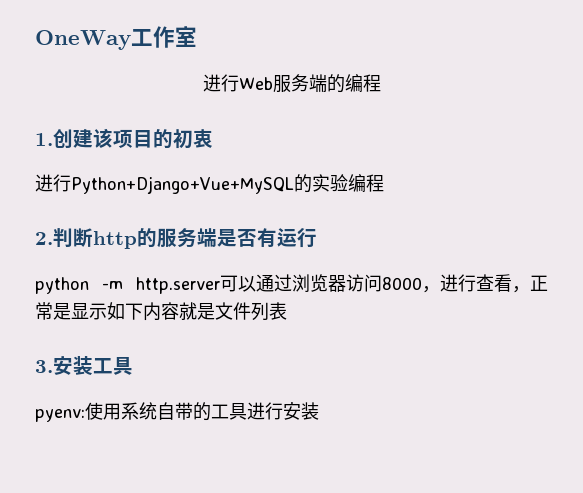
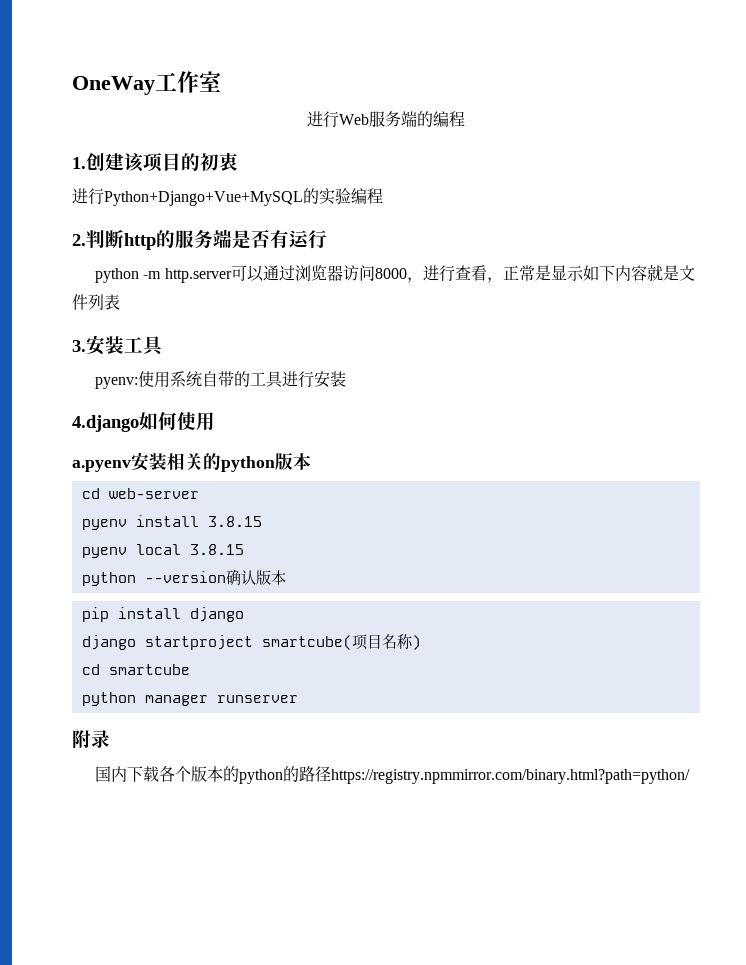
+ 4.django如何使用
+ a.pyenv安装相关的python版本
+ cd web-server
+ pyenv install 3.8.15
+ pyenv local 3.8.15
+ python --version确认版本
+ pip install django
+ django startproject smartcube(项目名称)
+ cd smartcube
+ python manager runserver
+ 附录
+ 国内下载各个版本的python的路径https://registry.npmmirror.com/binary.html?path=python/

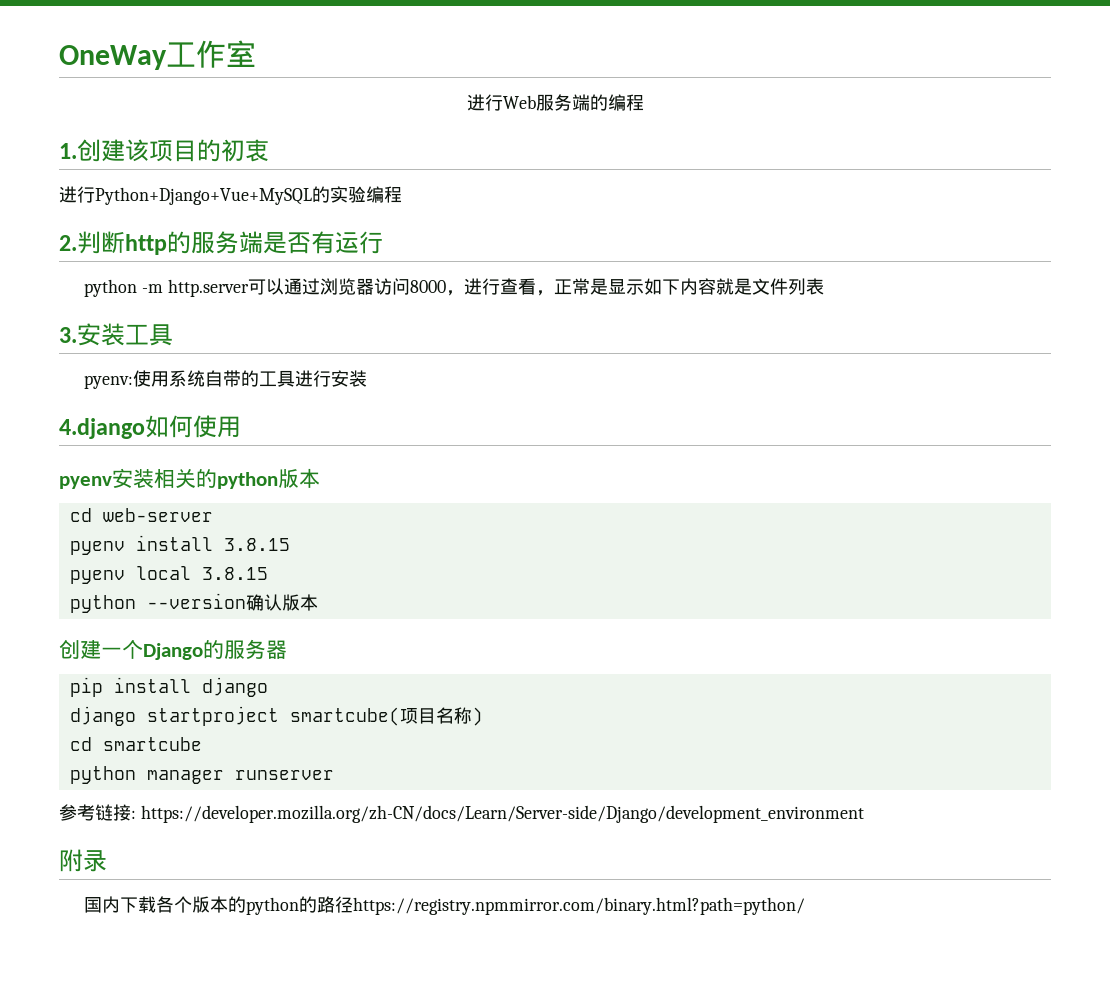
- a.pyenv安装相关的python版本
+ pyenv安装相关的python版本
+ 创建一个Django的服务器
+ 参考链接: https://developer.mozilla.org/zh-CN/docs/Learn/Server-side/Django/development_environment

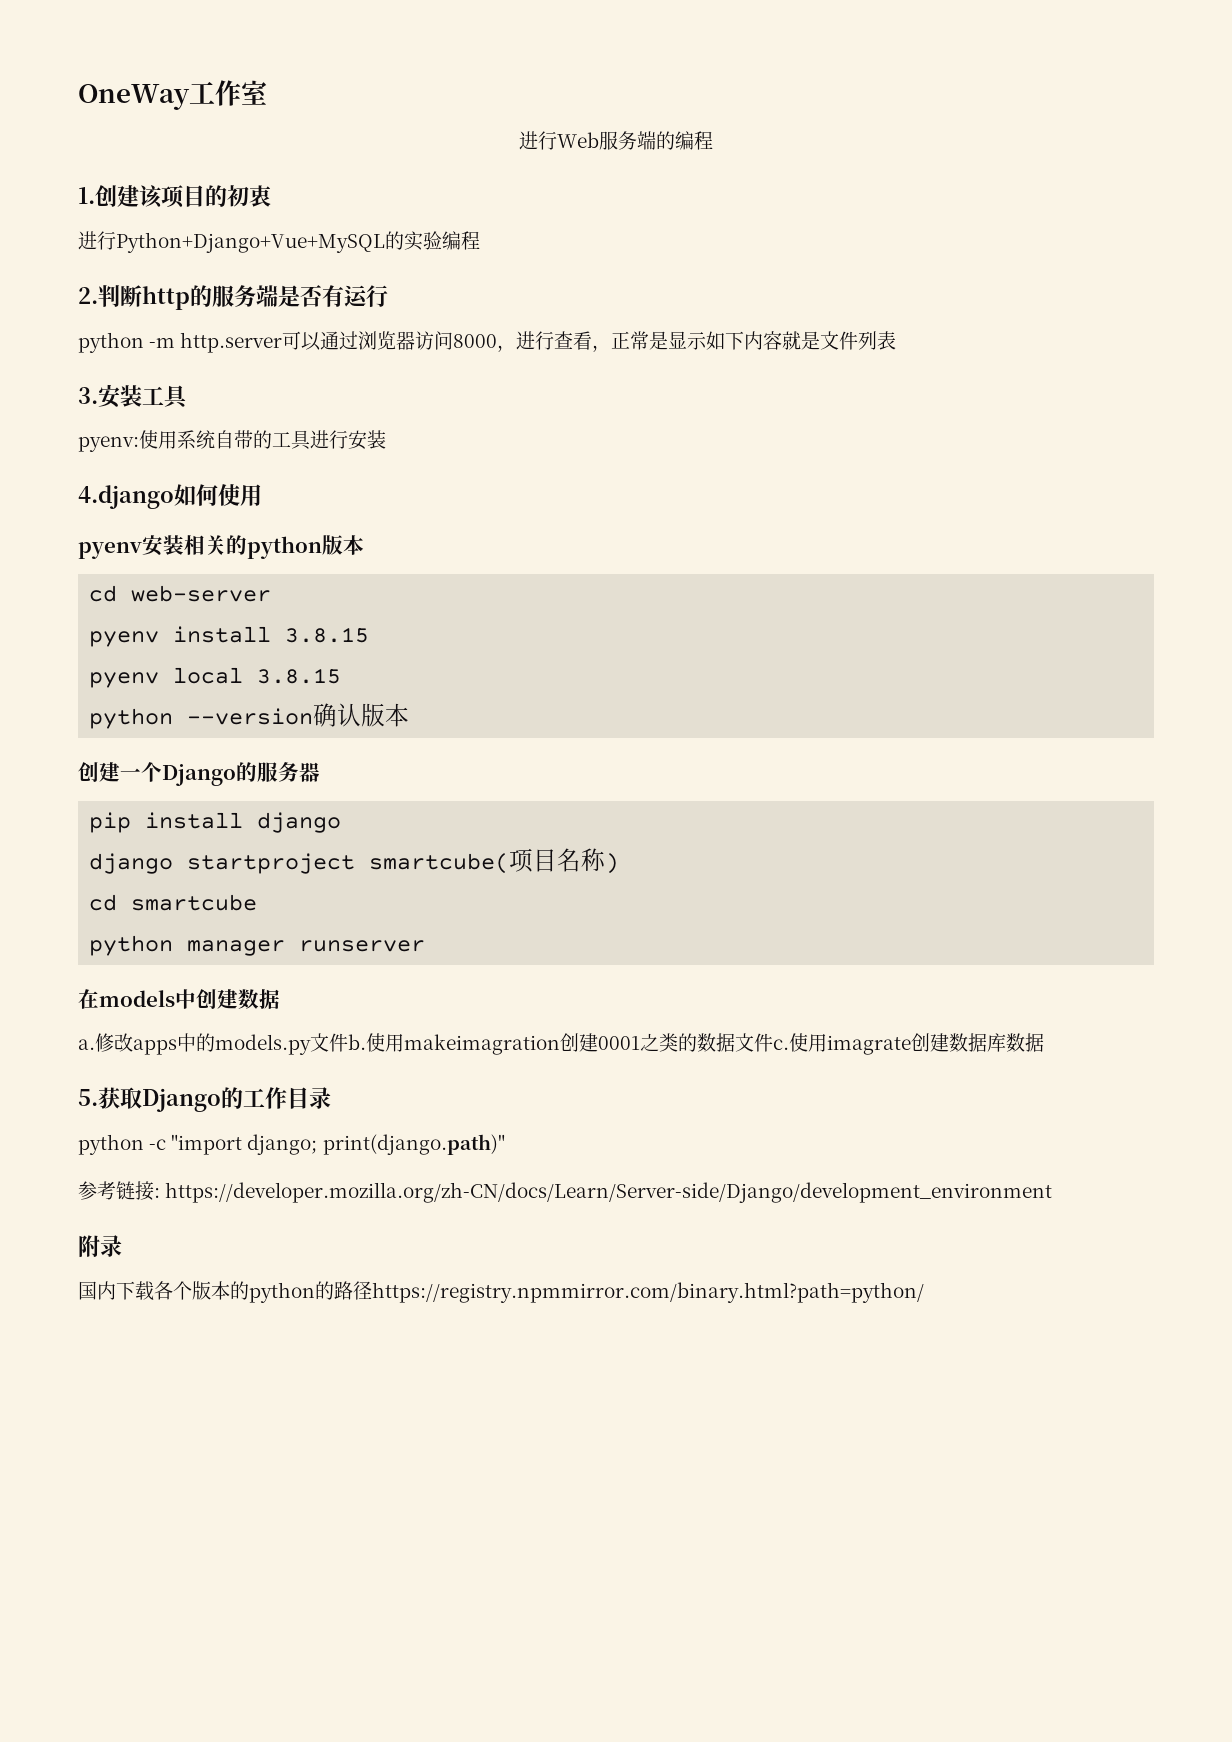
+ 在models中创建数据
+ a.修改apps中的models.py文件b.使用makeimagration创建0001之类的数据文件c.使用imagrate创建数据库数据
+ 5.获取Django的工作目录
+ python -c "import django; print(django.path)"

